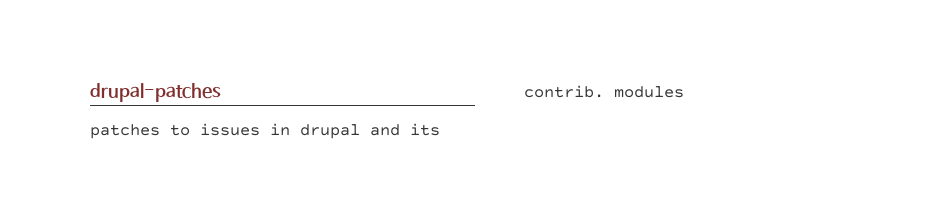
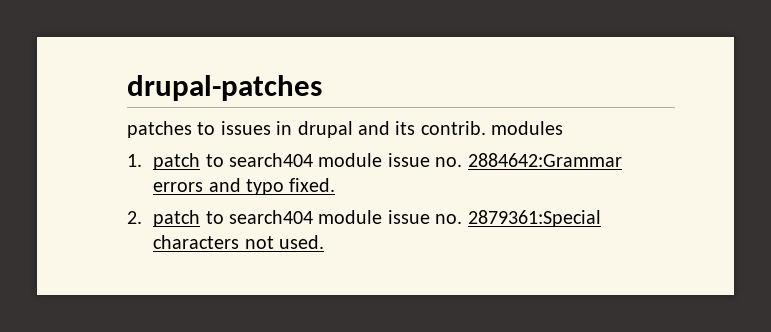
+ 1. patch to search404 module issue no. 2884642:Grammar errors and typo fixed.
+ 2. patch to search404 module issue no. 2879361:Special characters not used.

